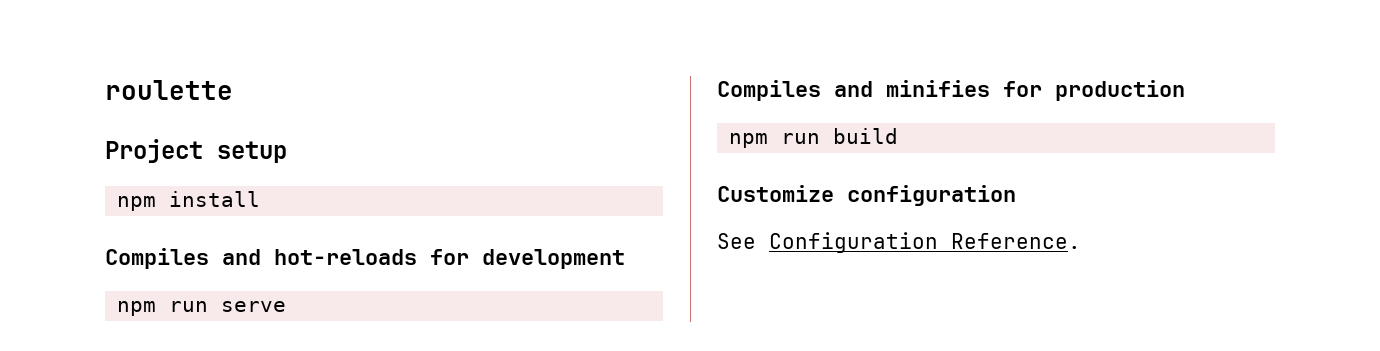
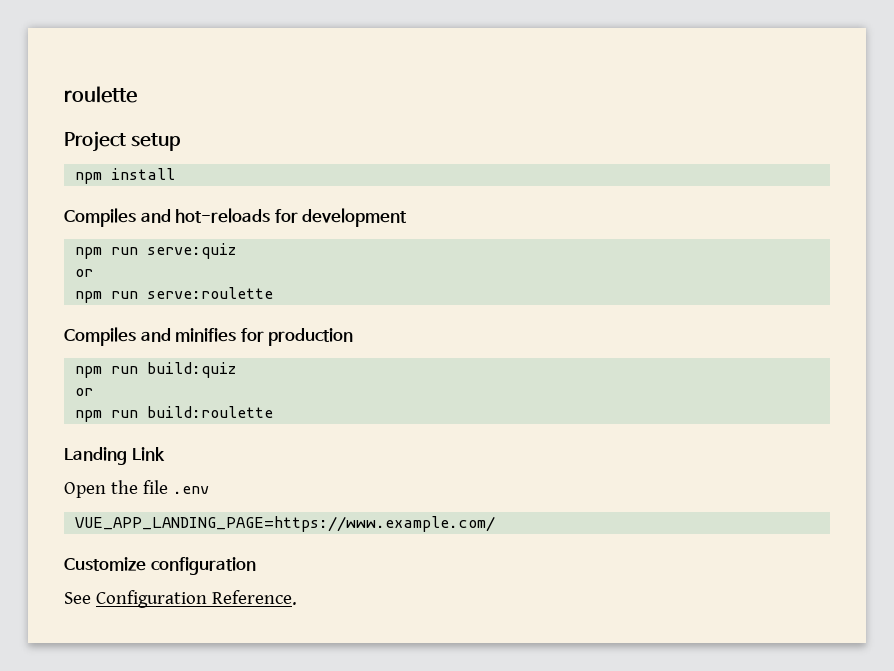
- npm run serve
+ npm run serve:quiz
+ or
+ npm run serve:roulette
- npm run build
+ npm run build:quiz
+ or
+ npm run build:roulette
+ Landing Link
+ Open the file .env
+ VUE_APP_LANDING_PAGE=https://www.example.com/

